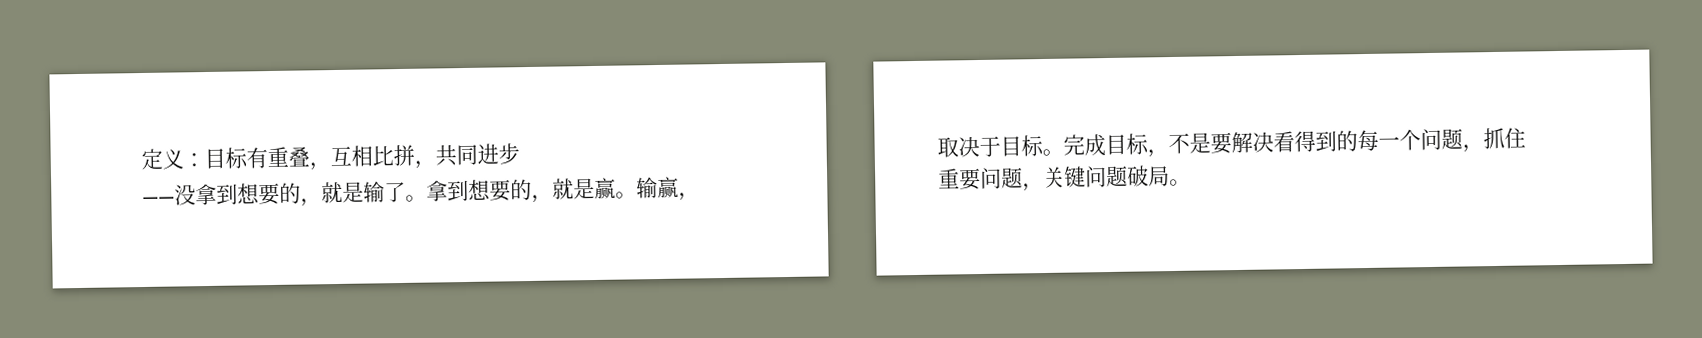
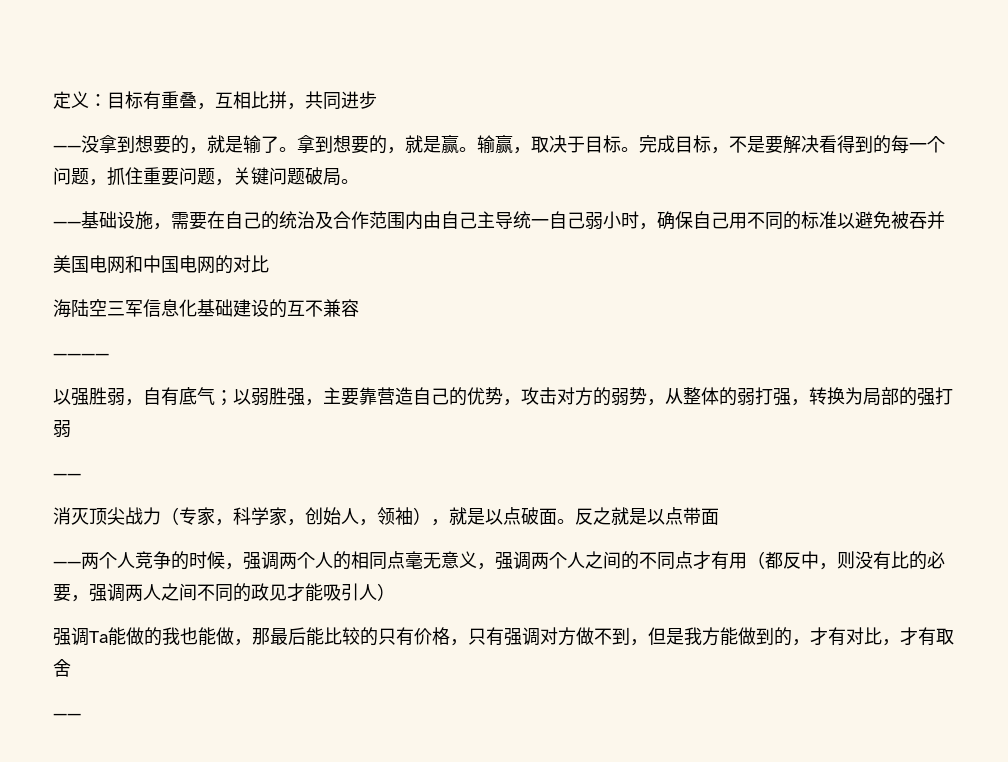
+ ——基础设施，需要在自己的统治及合作范围内由自己主导统一自己弱小时，确保自己用不同的标准以避免被吞并
+ 美国电网和中国电网的对比
+ 海陆空三军信息化基础建设的互不兼容
+ ————
+ 以强胜弱，自有底气；以弱胜强，主要靠营造自己的优势，攻击对方的弱势，从整体的弱打强，转换为局部的强打弱
+ ——
+ 消灭顶尖战力（专家，科学家，创始人，领袖），就是以点破面。反之就是以点带面
+ ——两个人竞争的时候，强调两个人的相同点毫无意义，强调两个人之间的不同点才有用（都反中，则没有比的必要，强调两人之间不同的政见才能吸引人）
+ 强调Ta能做的我也能做，那最后能比较的只有价格，只有强调对方做不到，但是我方能做到的，才有对比，才有取舍
+ ——

